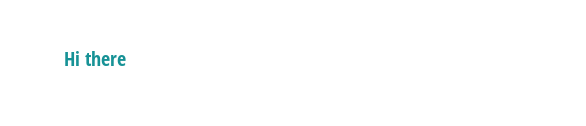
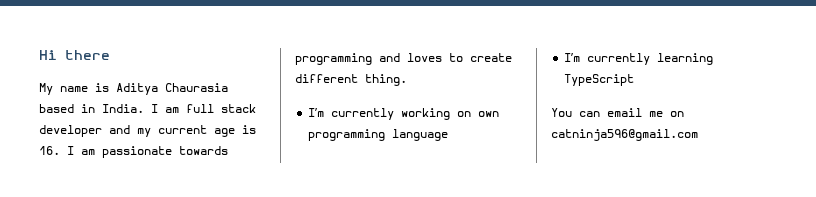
+ My name is Aditya Chaurasia based in India. I am full stack developer and my current age is 16. I am passionate towards programming and loves to create different thing.
+ I’m currently working on own programming language
+ I’m currently learning TypeScript
+ You can email me on catninja596@gmail.com

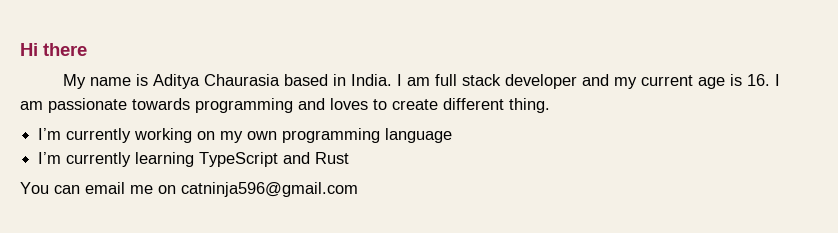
- I’m currently working on own programming language
+ I’m currently working on my own programming language
- I’m currently learning TypeScript
+ I’m currently learning TypeScript and Rust

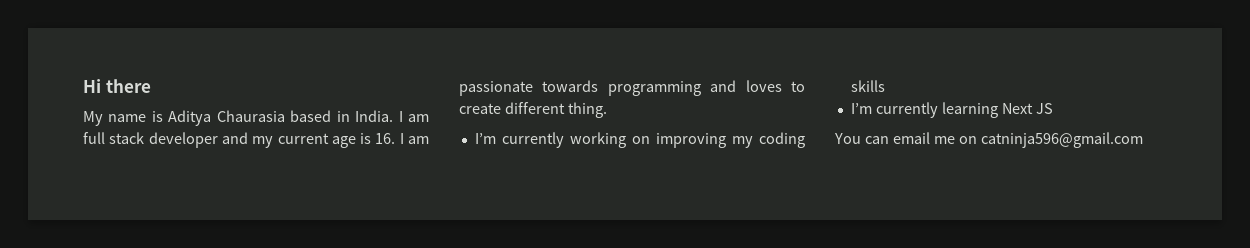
- I’m currently working on my own programming language
+ I’m currently working on improving my coding skills
- I’m currently learning TypeScript and Rust
+ I’m currently learning Next JS

